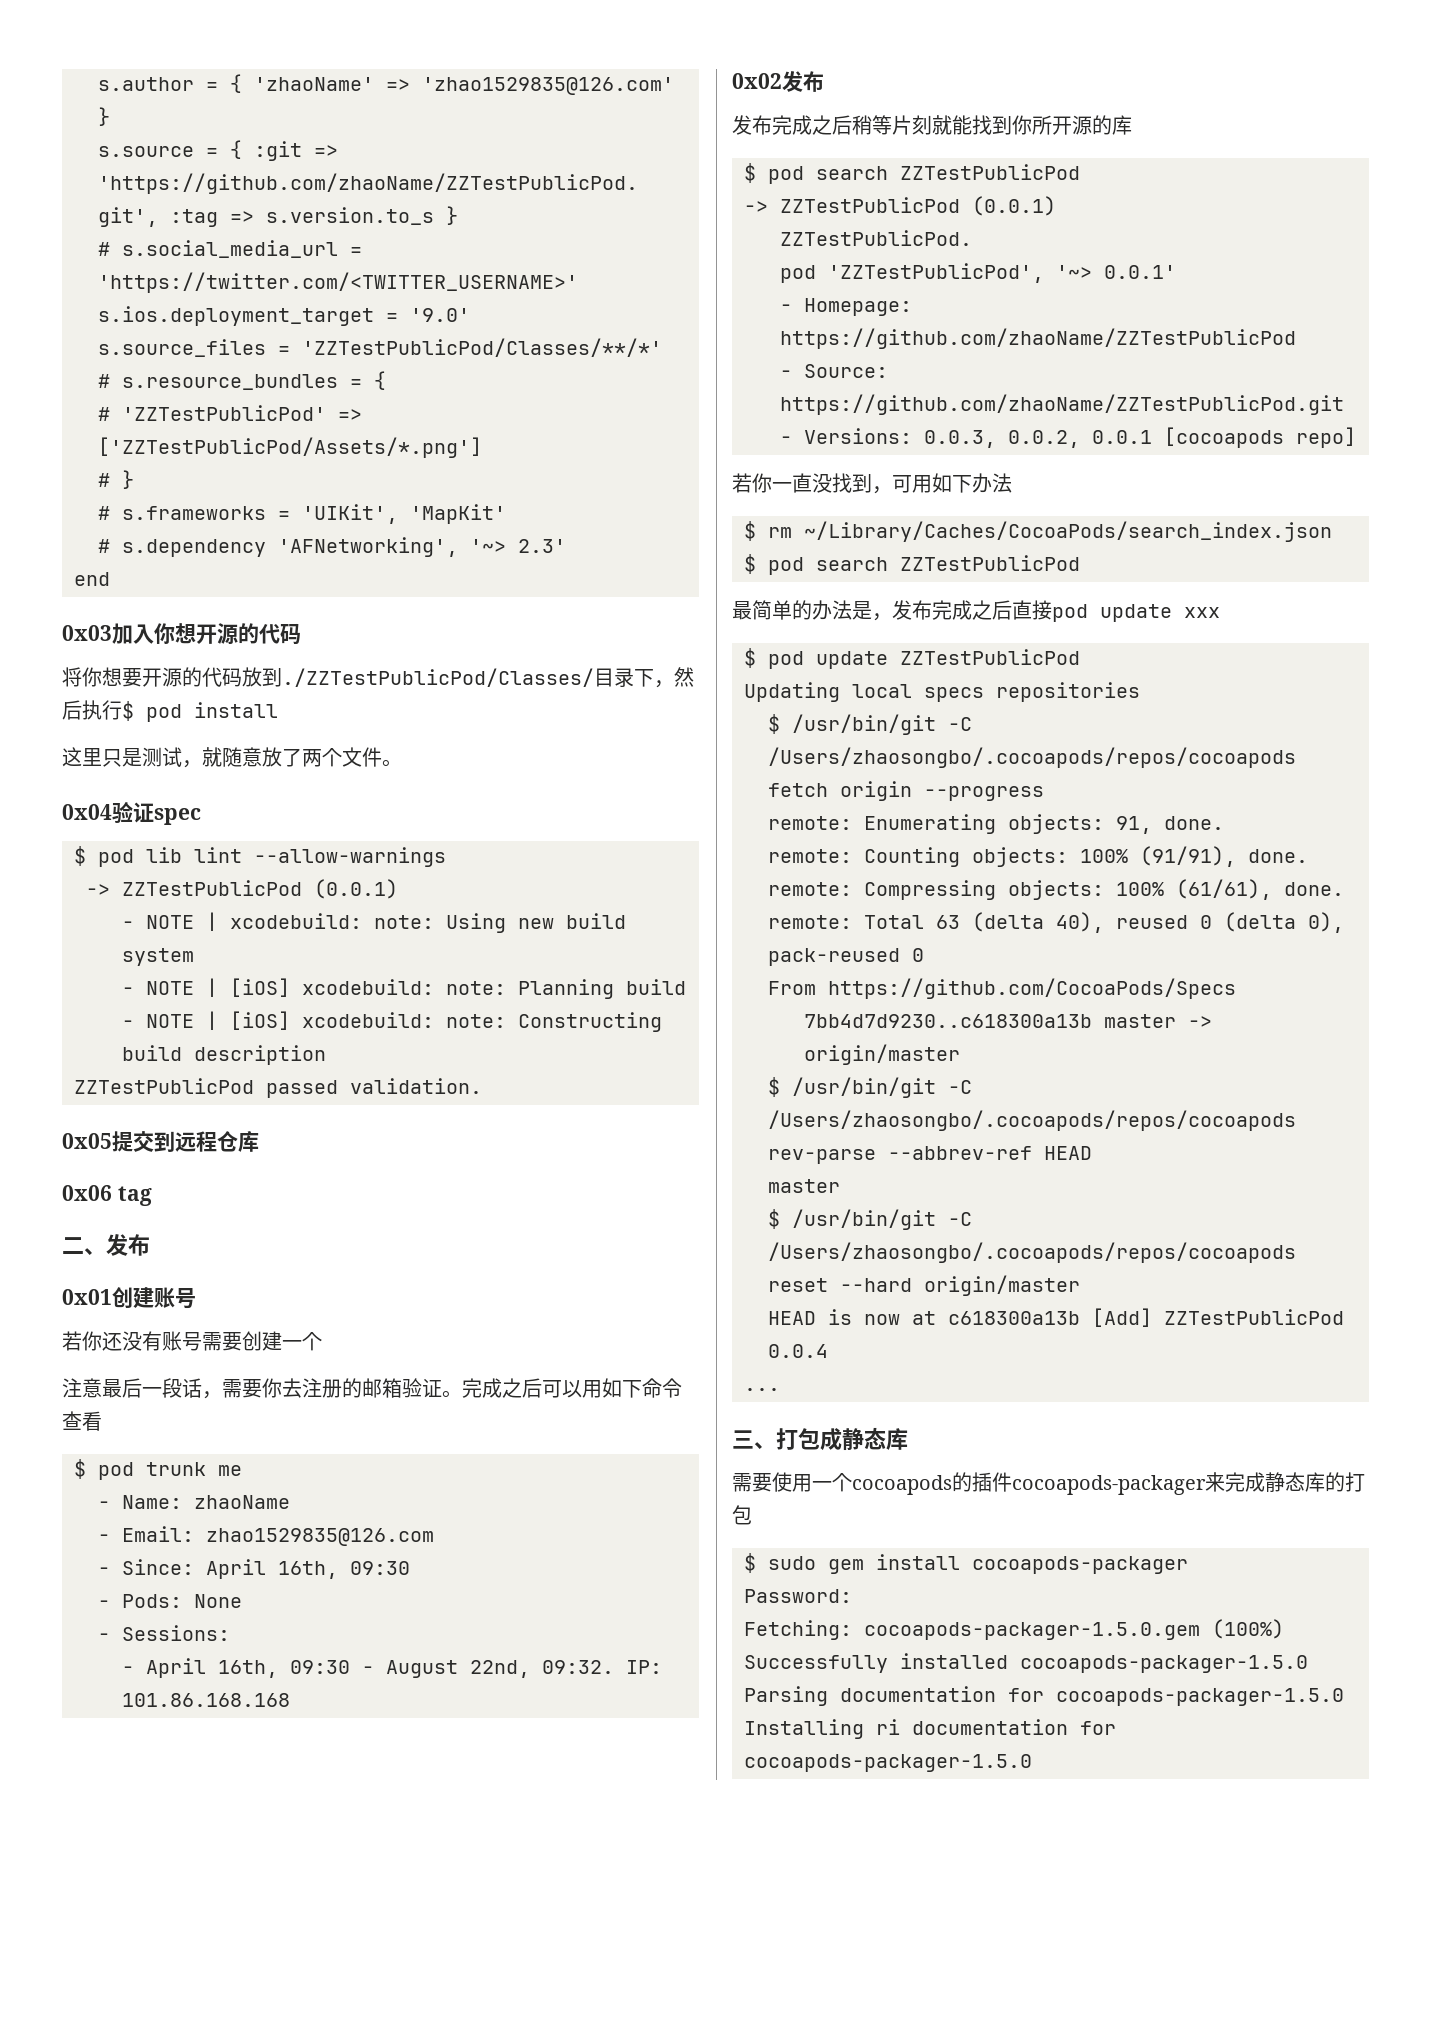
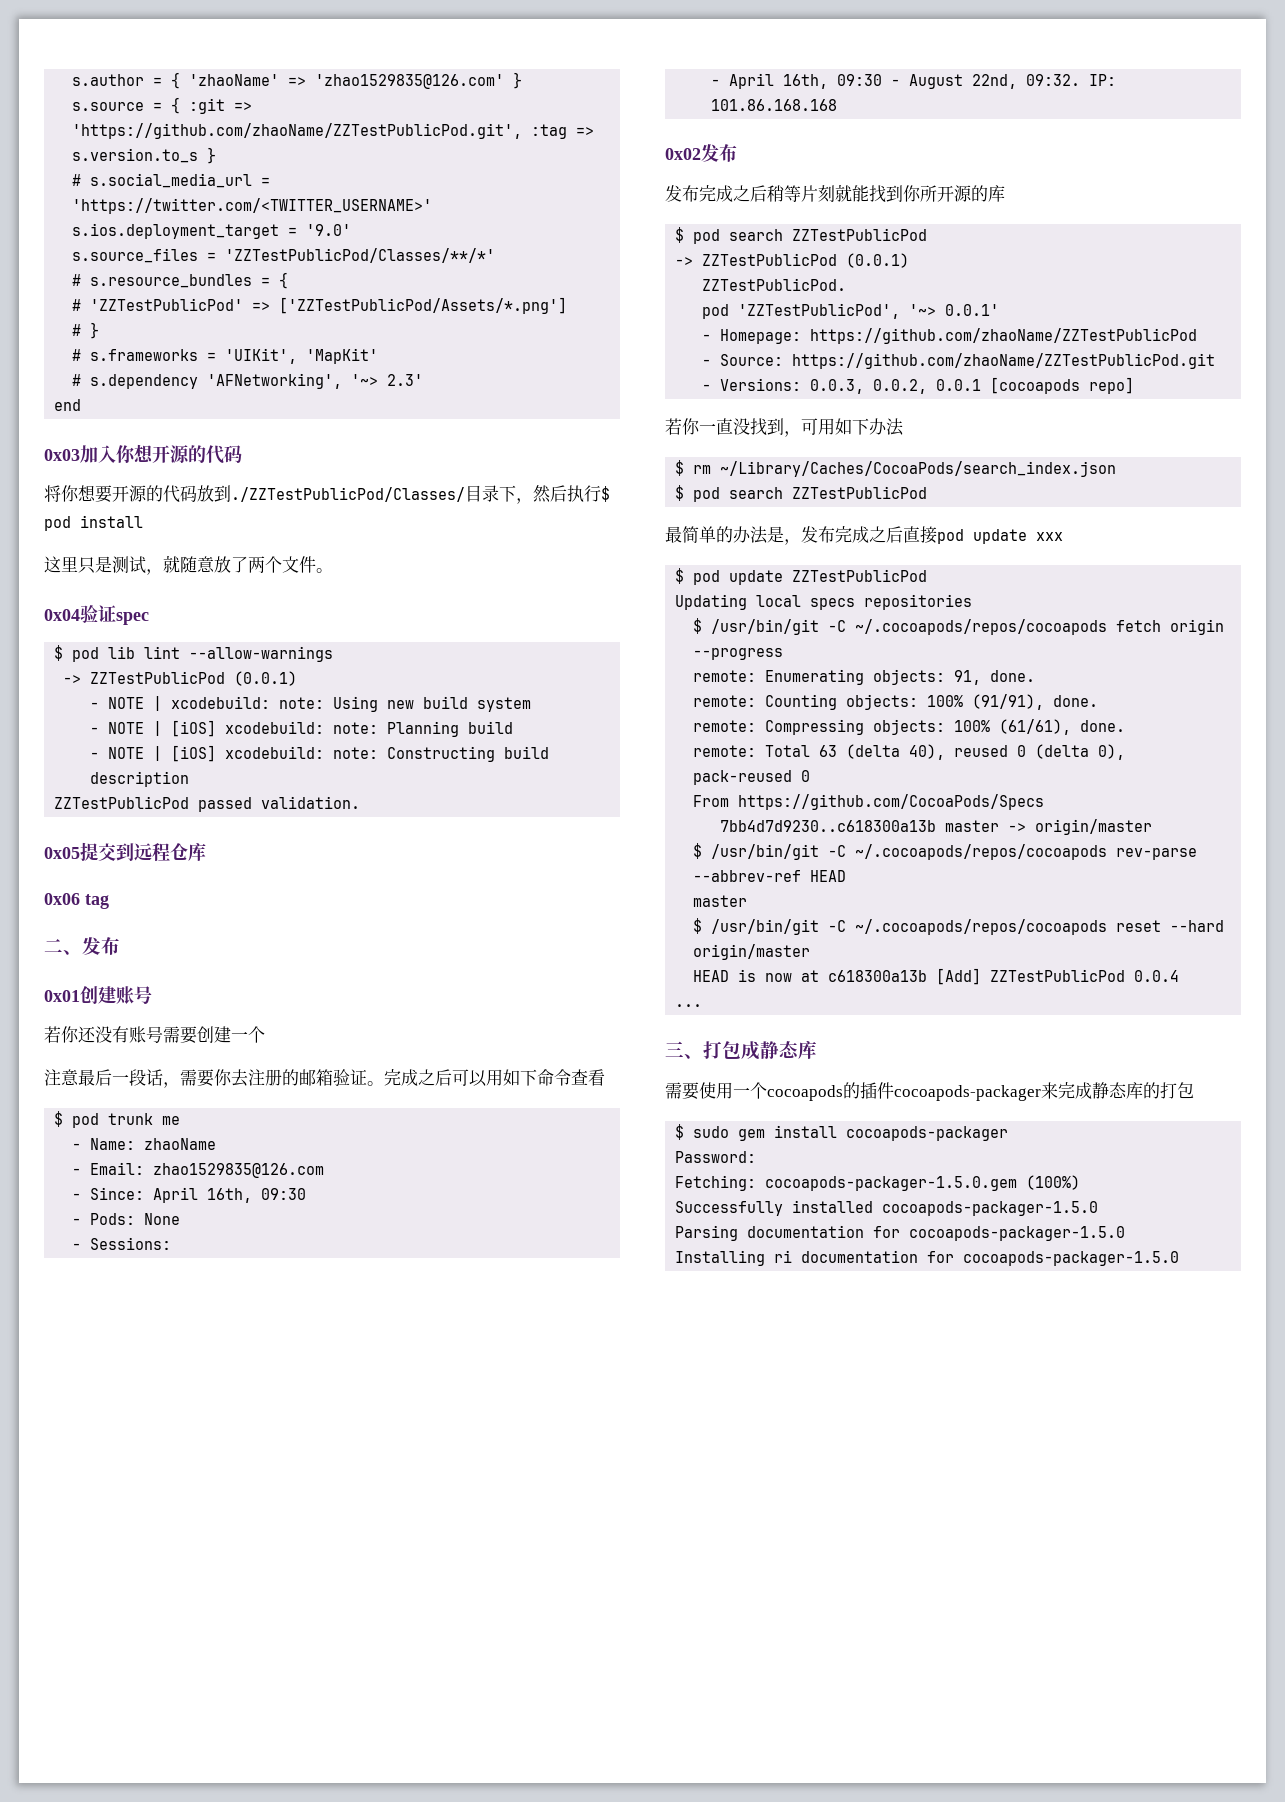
- $ /usr/bin/git -C /Users/zhaosongbo/.cocoapods/repos/cocoapods fetch origin --progress
+ $ /usr/bin/git -C ~/.cocoapods/repos/cocoapods fetch origin --progress
- $ /usr/bin/git -C /Users/zhaosongbo/.cocoapods/repos/cocoapods rev-parse --abbrev-ref HEAD
+ $ /usr/bin/git -C ~/.cocoapods/repos/cocoapods rev-parse --abbrev-ref HEAD
- $ /usr/bin/git -C /Users/zhaosongbo/.cocoapods/repos/cocoapods reset --hard origin/master
+ $ /usr/bin/git -C ~/.cocoapods/repos/cocoapods reset --hard origin/master

